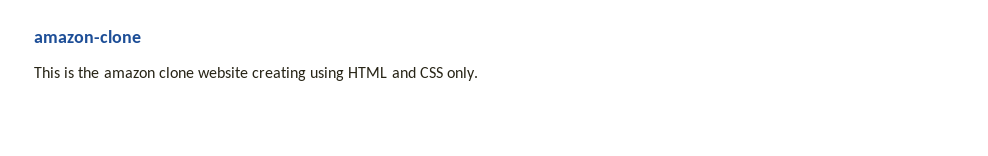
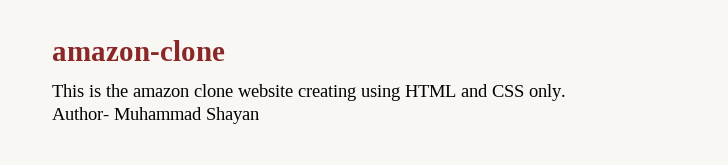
+ Author- Muhammad Shayan

